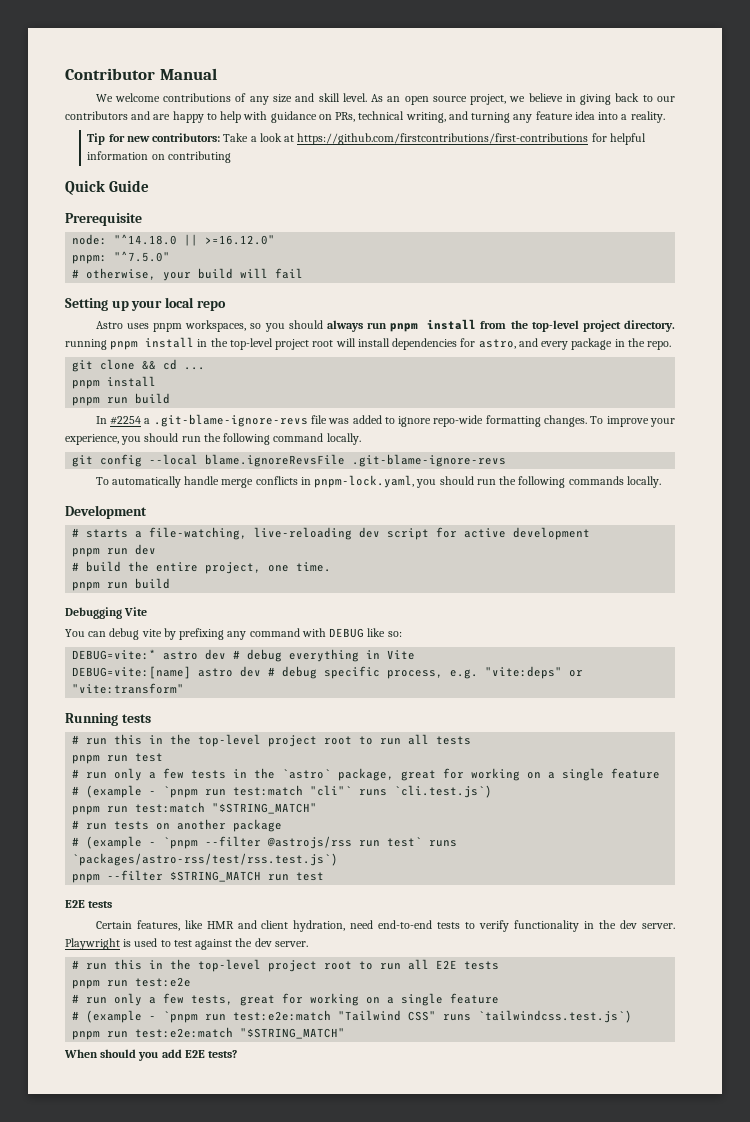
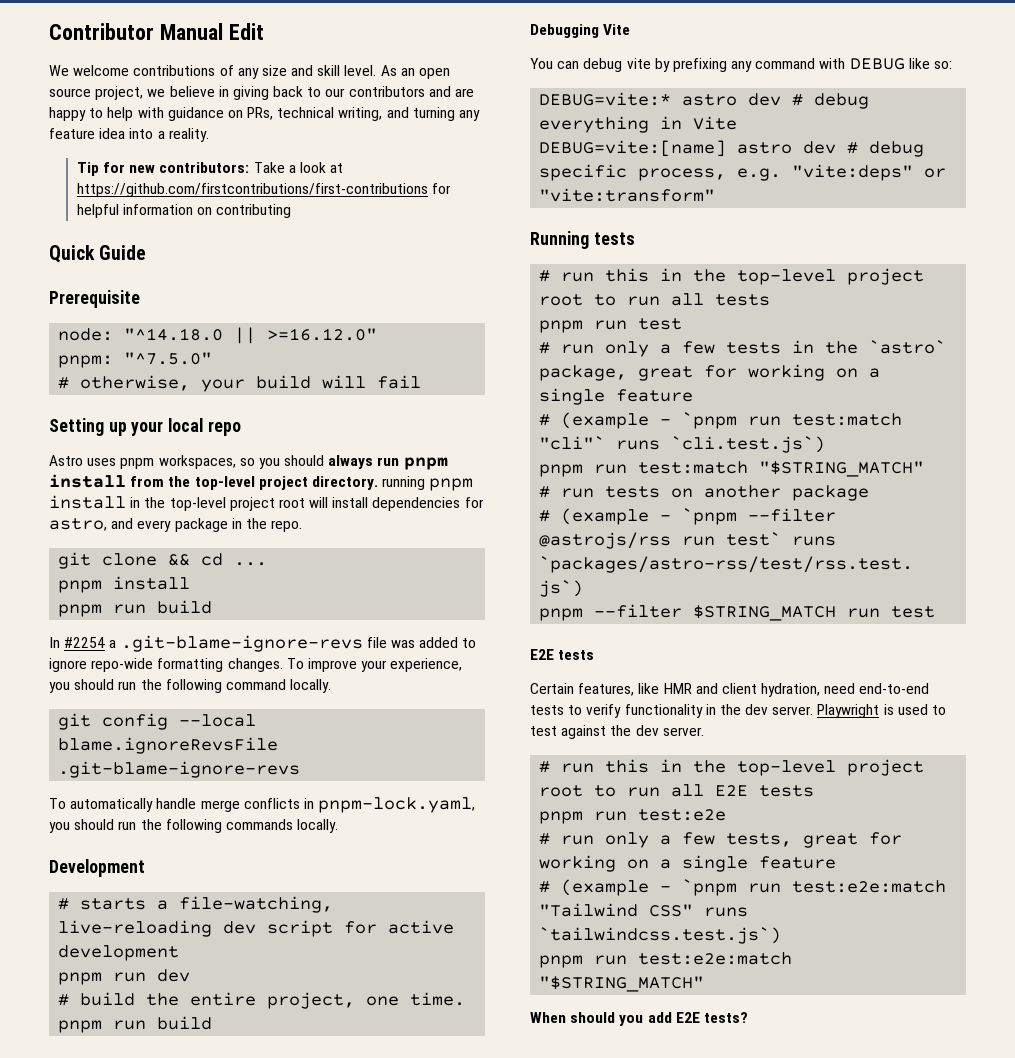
- Contributor Manual
+ Contributor Manual Edit

